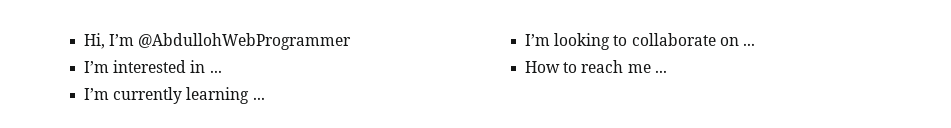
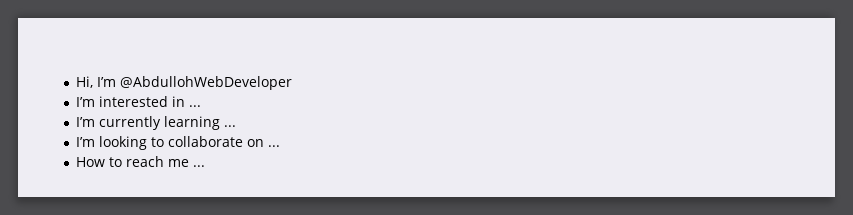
- Hi, I’m @AbdullohWebProgrammer
+ Hi, I’m @AbdullohWebDeveloper

